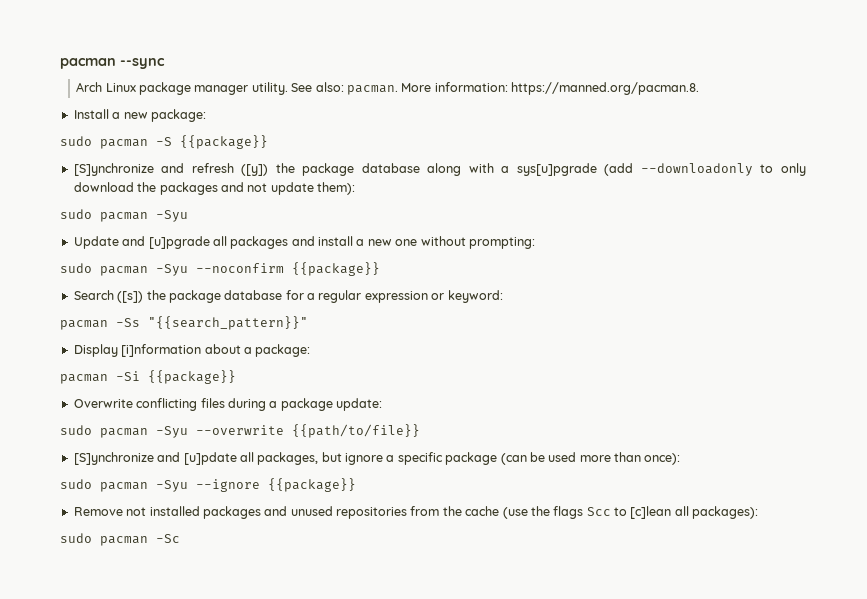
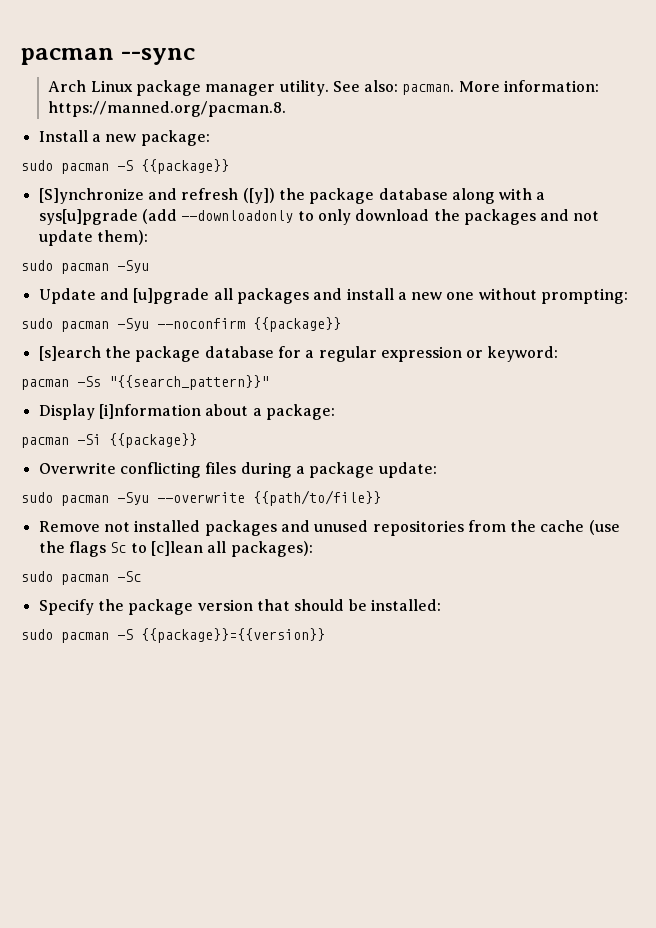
- Search ([s]) the package database for a regular expression or keyword:
+ [s]earch the package database for a regular expression or keyword:
- [S]ynchronize and [u]pdate all packages, but ignore a specific package (can be used more than once):
- sudo pacman -Syu --ignore {{package}}
- Remove not installed packages and unused repositories from the cache (use the flags Scc to [c]lean all packages):
+ Remove not installed packages and unused repositories from the cache (use the flags Sc to [c]lean all packages):
+ Specify the package version that should be installed:
+ sudo pacman -S {{package}}={{version}}

